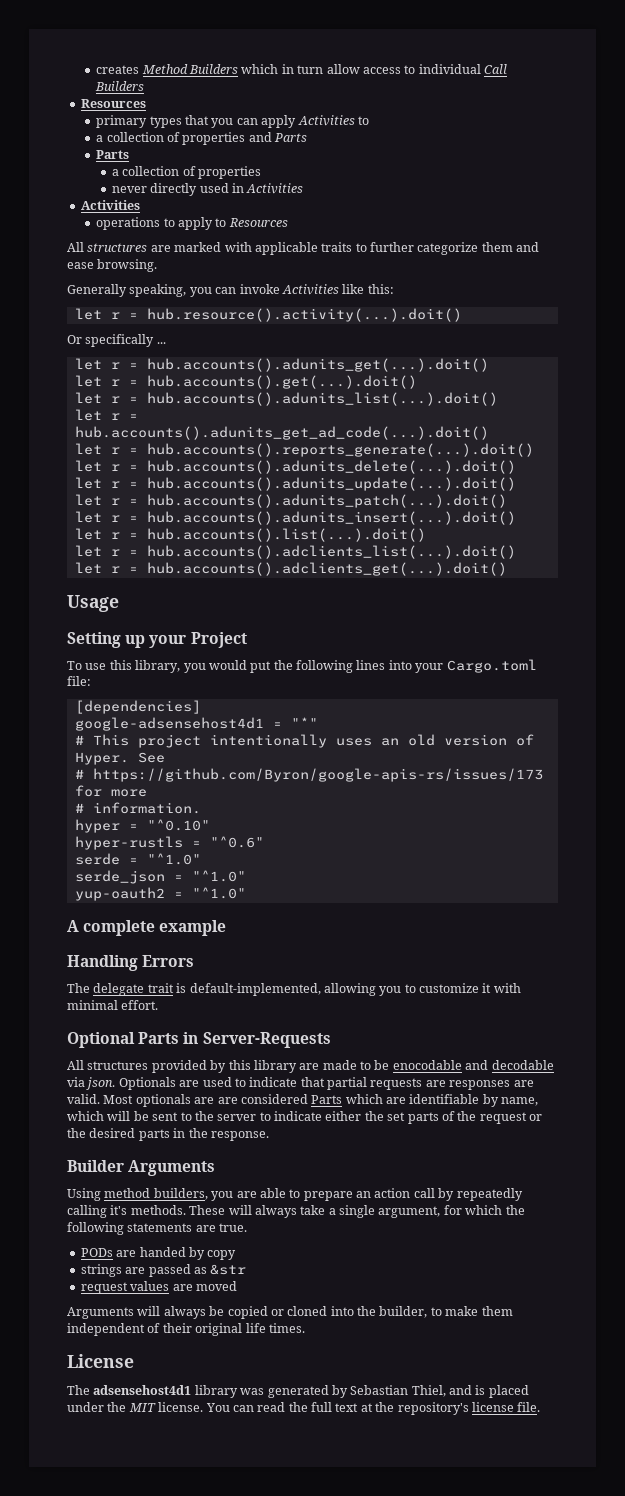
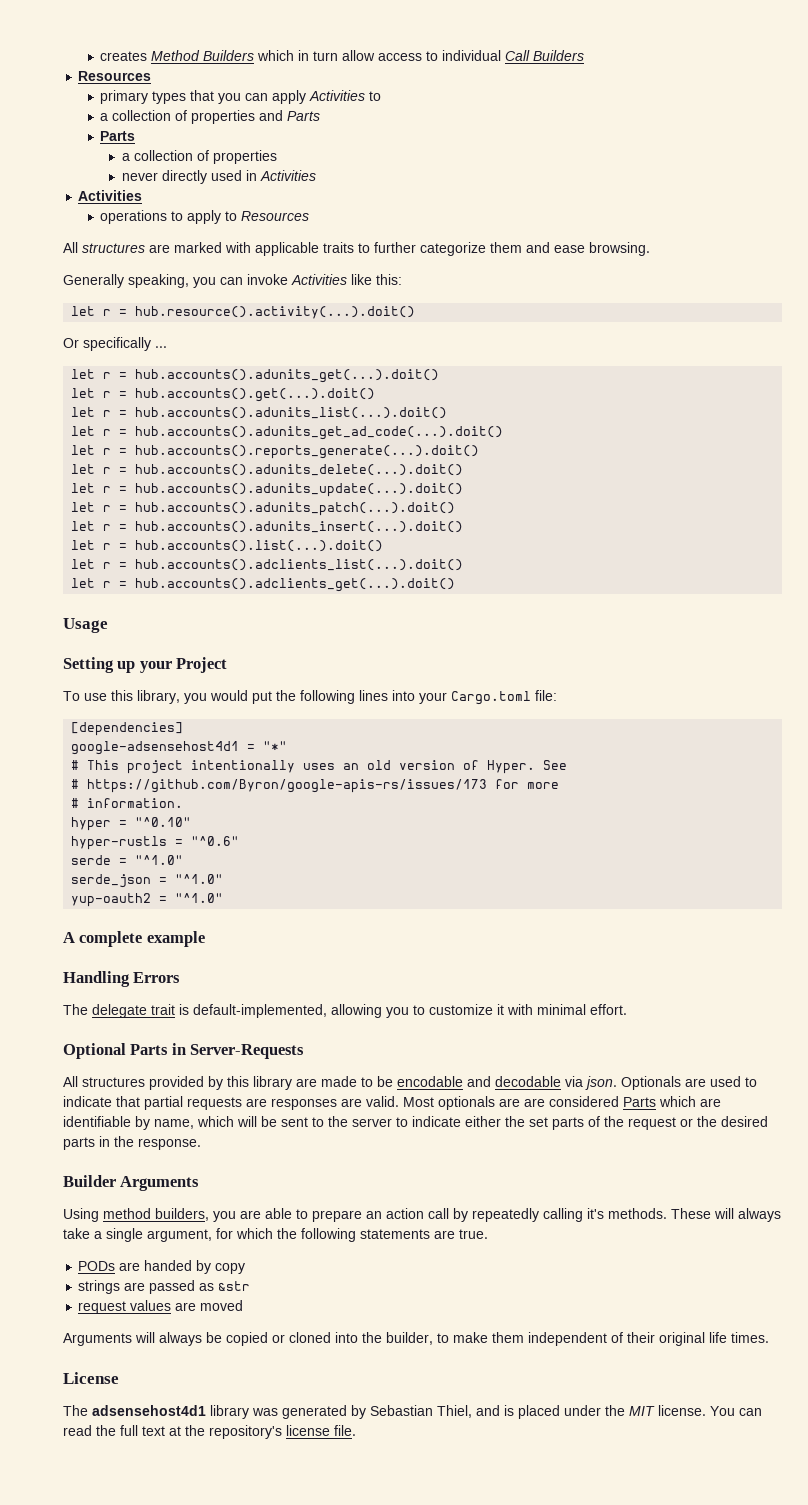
- All structures provided by this library are made to be enocodable and decodable via json.
+ All structures provided by this library are made to be encodable and decodable via json.

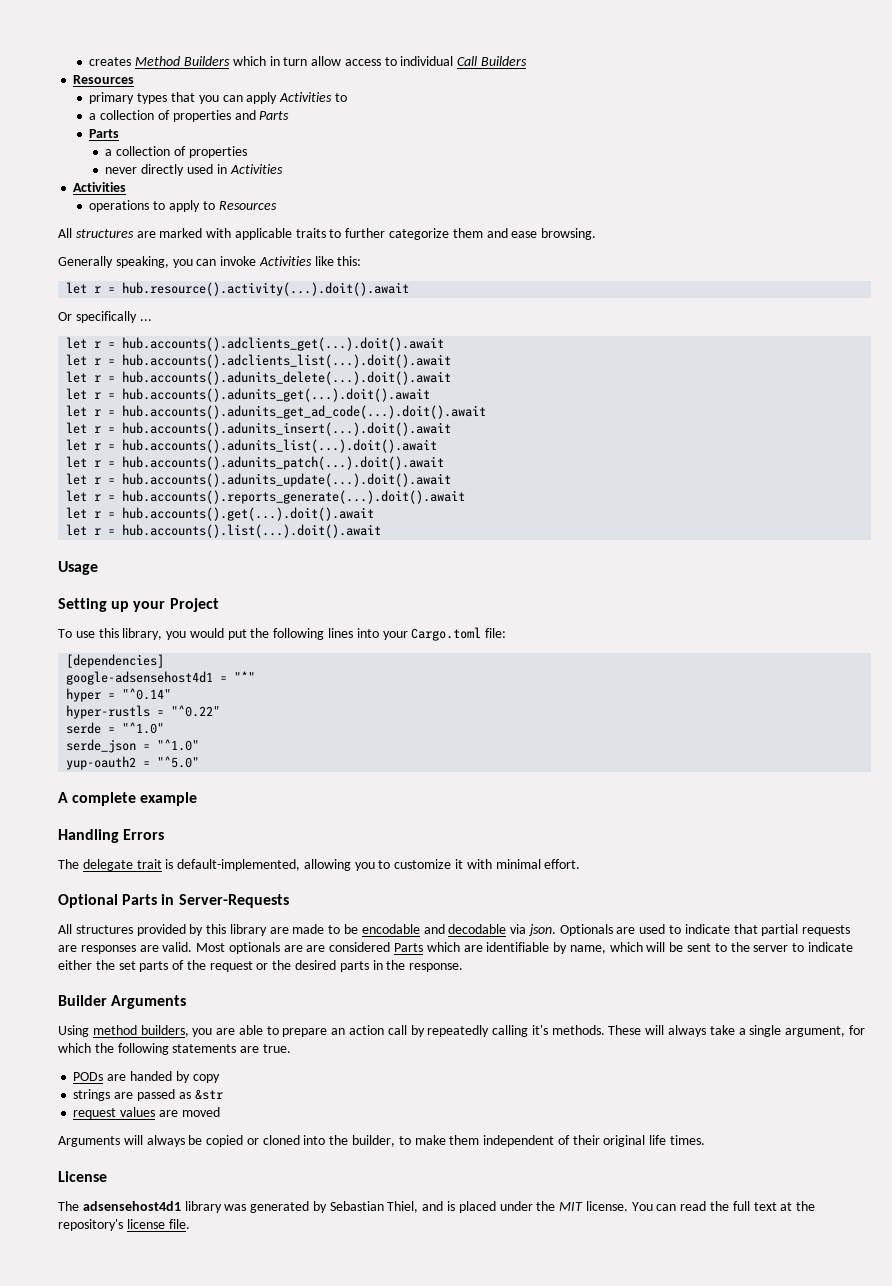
- let r = hub.resource().activity(...).doit()
+ let r = hub.resource().activity(...).doit().await
- let r = hub.accounts().adunits_get(...).doit()
- let r = hub.accounts().get(...).doit()
- let r = hub.accounts().adunits_list(...).doit()
- let r = hub.accounts().adunits_get_ad_code(...).doit()
- let r = hub.accounts().reports_generate(...).doit()
- let r = hub.accounts().adunits_delete(...).doit()
- let r = hub.accounts().adunits_update(...).doit()
- let r = hub.accounts().adunits_patch(...).doit()
- let r = hub.accounts().adunits_insert(...).doit()
- let r = hub.accounts().list(...).doit()
- let r = hub.accounts().adclients_list(...).doit()
- let r = hub.accounts().adclients_get(...).doit()
+ let r = hub.accounts().adclients_get(...).doit().await
+ let r = hub.accounts().adclients_list(...).doit().await
+ let r = hub.accounts().adunits_delete(...).doit().await
+ let r = hub.accounts().adunits_get(...).doit().await
+ let r = hub.accounts().adunits_get_ad_code(...).doit().await
+ let r = hub.accounts().adunits_insert(...).doit().await
+ let r = hub.accounts().adunits_list(...).doit().await
+ let r = hub.accounts().adunits_patch(...).doit().await
+ let r = hub.accounts().adunits_update(...).doit().await
+ let r = hub.accounts().reports_generate(...).doit().await
+ let r = hub.accounts().get(...).doit().await
+ let r = hub.accounts().list(...).doit().await
- # This project intentionally uses an old version of Hyper. See
- # https://github.com/Byron/google-apis-rs/issues/173 for more
- # information.
- hyper = "^0.10"
+ hyper = "^0.14"
- hyper-rustls = "^0.6"
+ hyper-rustls = "^0.22"
- yup-oauth2 = "^1.0"
+ yup-oauth2 = "^5.0"

